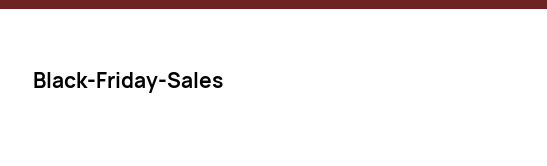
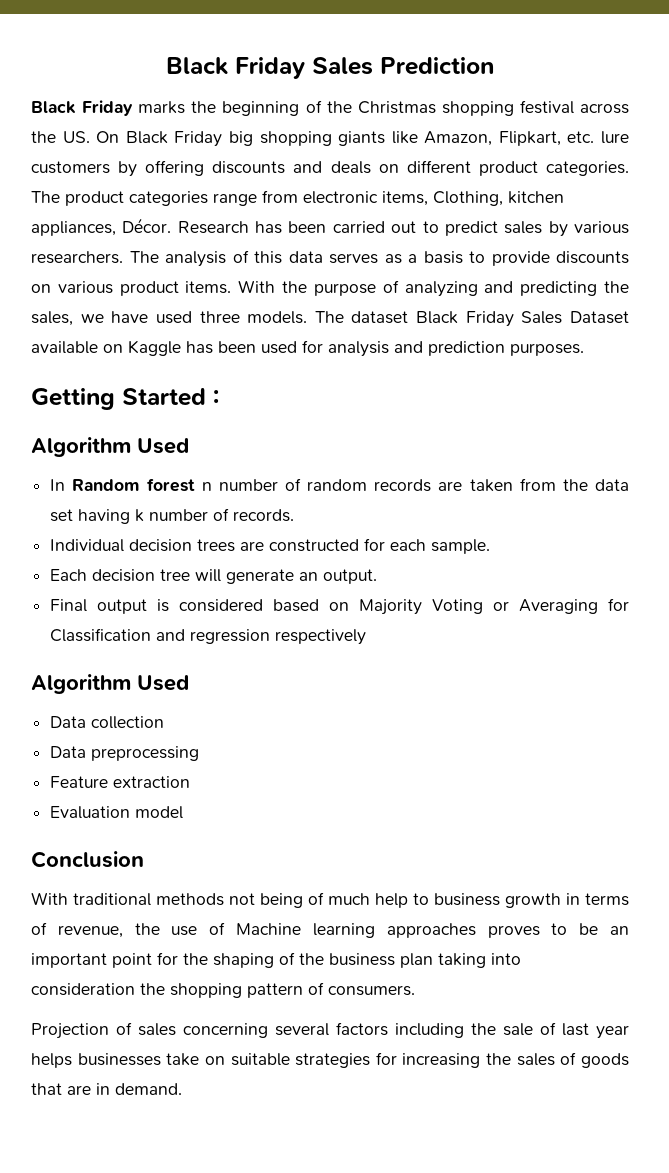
- Black-Friday-Sales
+ Black Friday Sales Prediction
+ Black Friday marks the beginning of the Christmas shopping festival across the US. On Black Friday big shopping giants like Amazon, Flipkart, etc. lure customers by offering discounts and deals on different product categories. The product categories range from electronic items, Clothing, kitchen appliances, Décor. Research has been carried out to predict sales by various researchers. The analysis of this data serves as a basis to provide discounts on various product items. With the purpose of analyzing and predicting the sales, we have used three models. The dataset Black Friday Sales Dataset available on Kaggle has been used for analysis and prediction purposes.
+ Getting Started :
+ Algorithm Used
+ In Random forest n number of random records are taken from the data set having k number of records.
+ Individual decision trees are constructed for each sample.
+ Each decision tree will generate an output.
+ Final output is considered based on Majority Voting or Averaging for Classification and regression respectively
+ Algorithm Used
+ Data collection
+ Data preprocessing
+ Feature extraction
+ Evaluation model
+ Conclusion
+ With traditional methods not being of much help to business growth in terms of revenue, the use of Machine learning approaches proves to be an important point for the shaping of the business plan taking into consideration the shopping pattern of consumers.
+ Projection of sales concerning several factors including the sale of last year helps businesses take on suitable strategies for increasing the sales of goods that are in demand.

